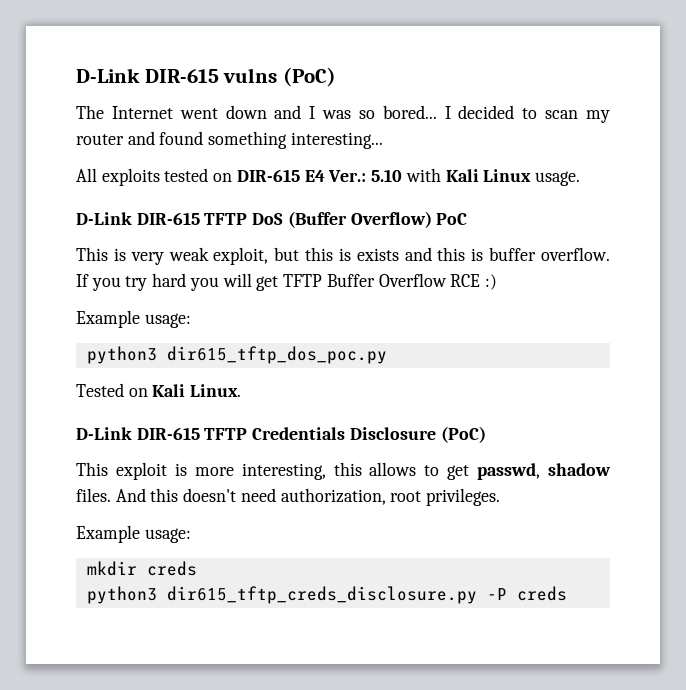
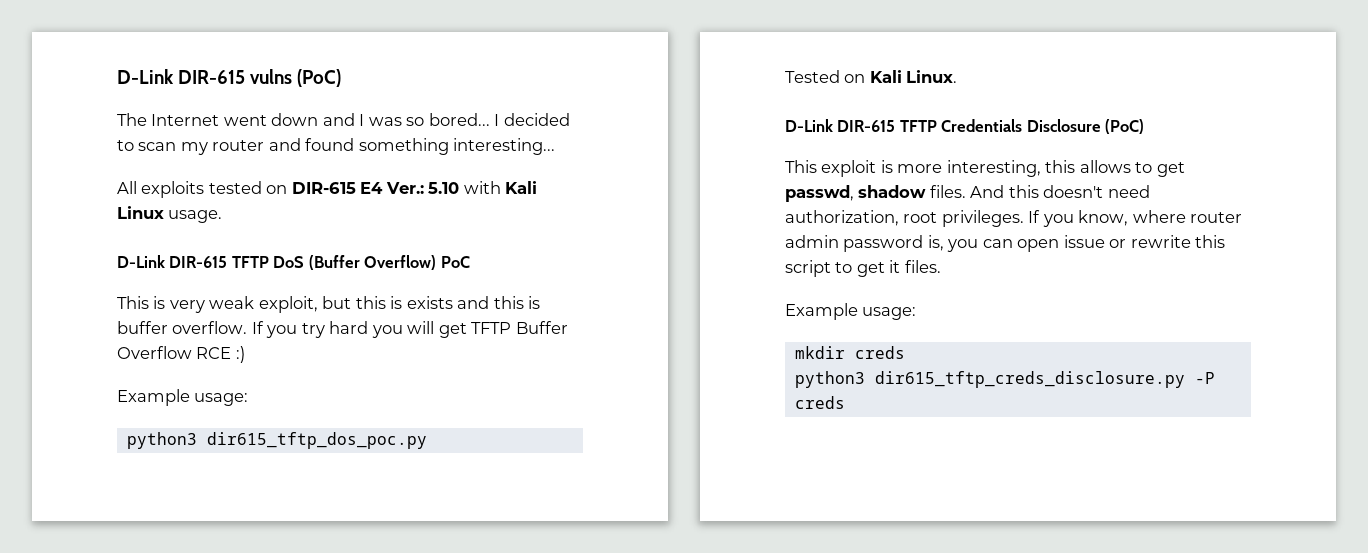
+ If you know, where router admin password is, you can open issue or rewrite this script to get it files.

